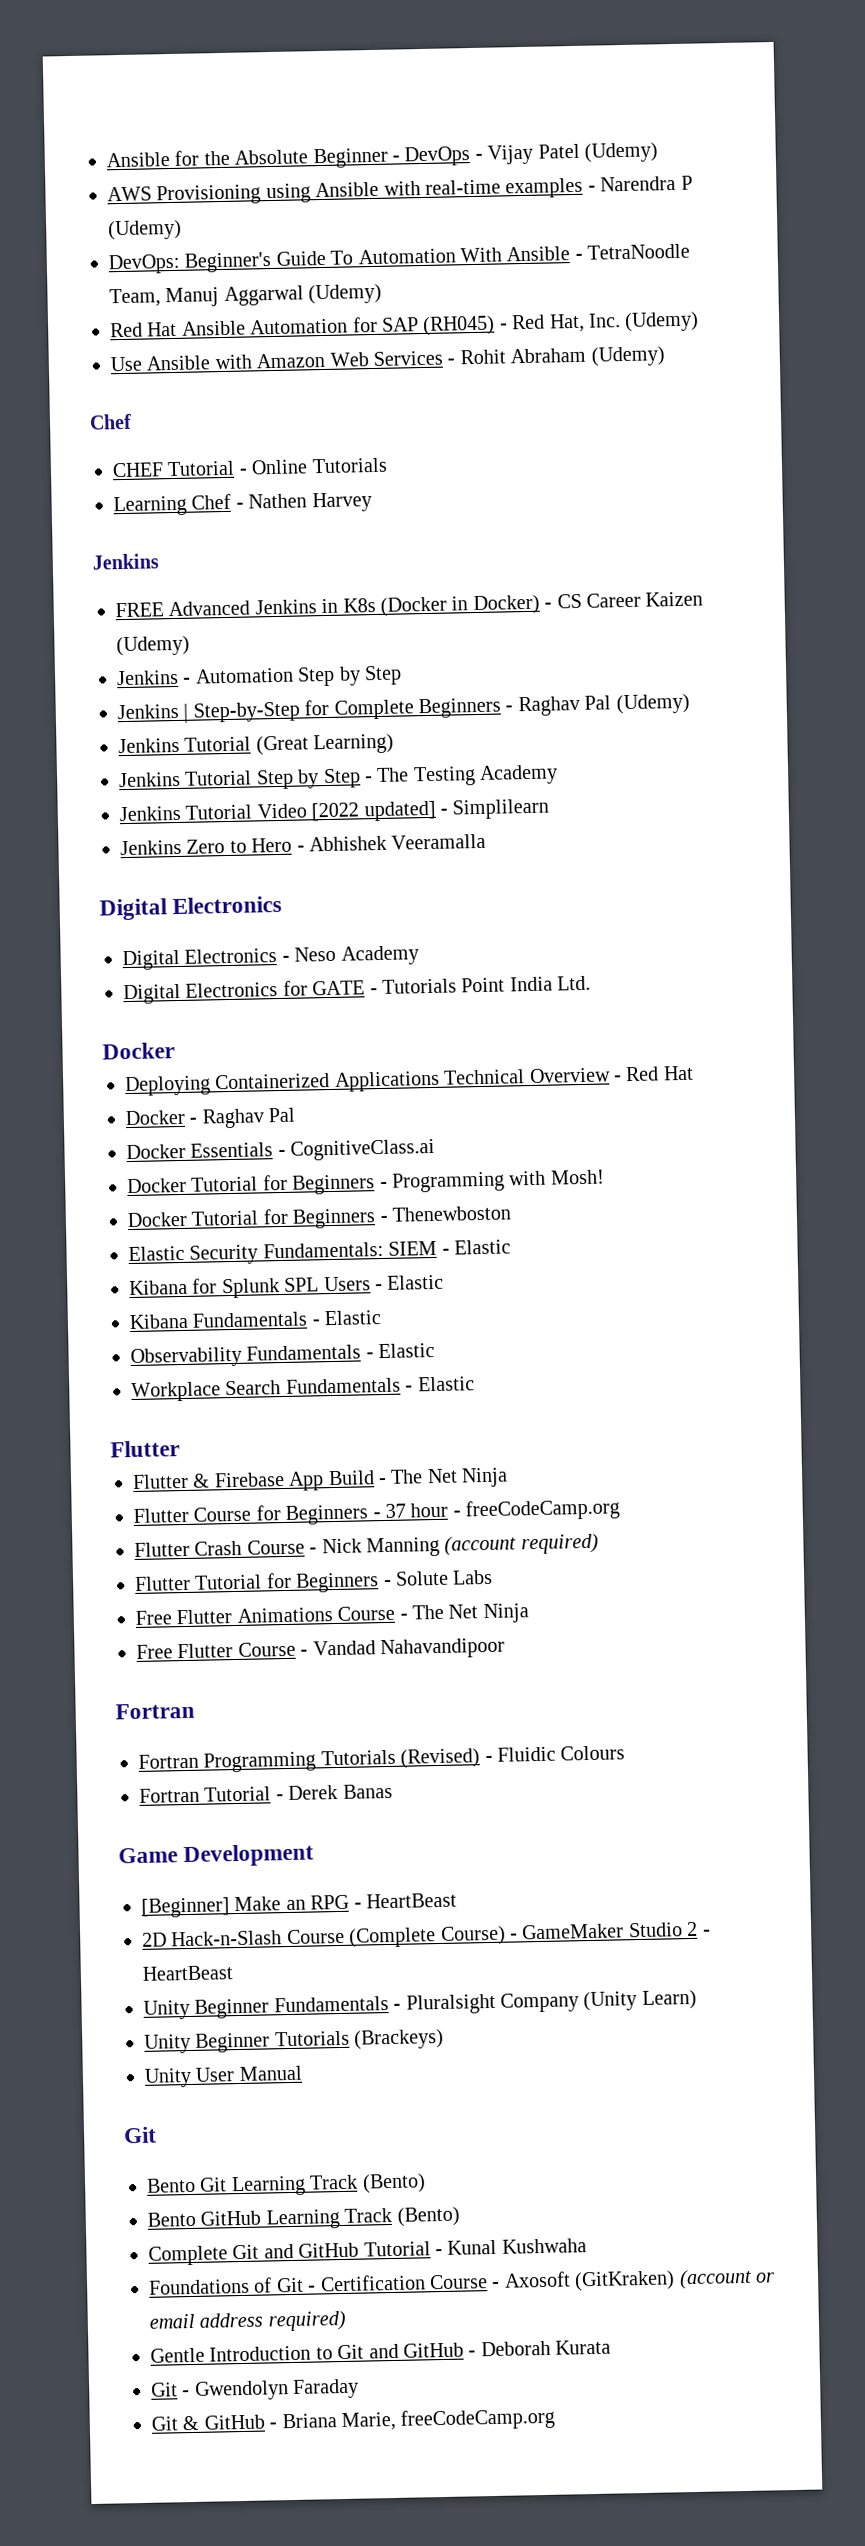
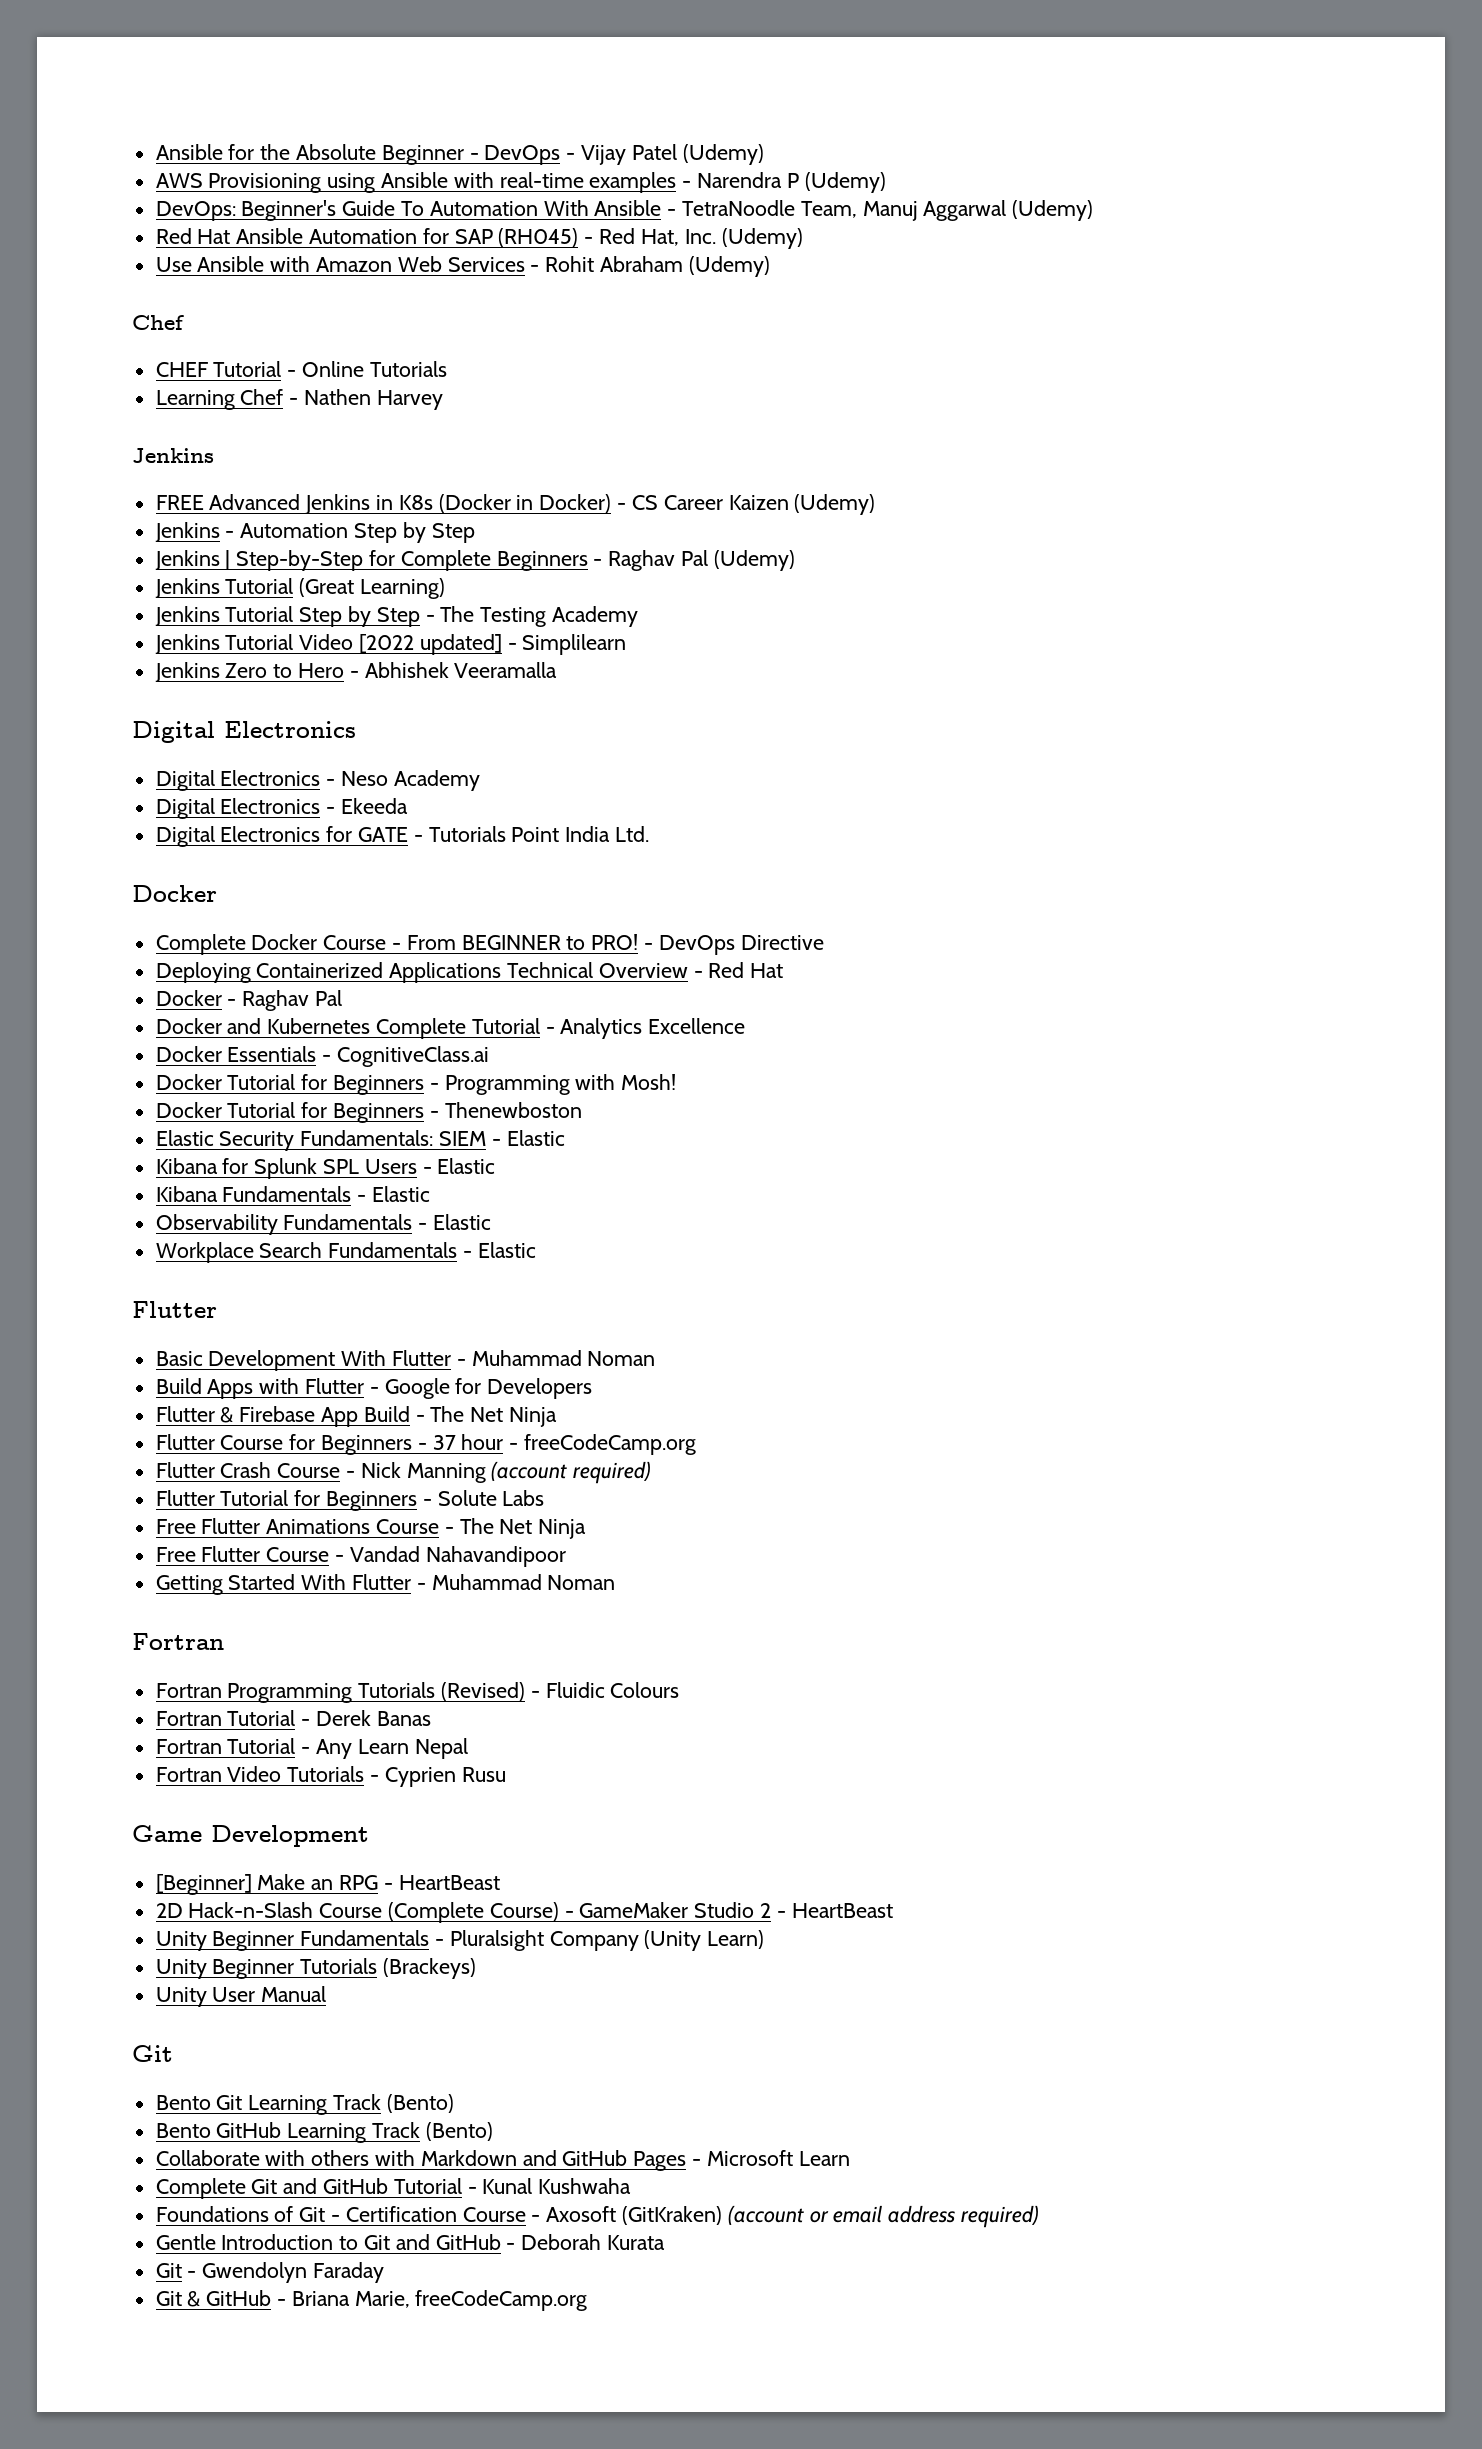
+ Digital Electronics - Ekeeda
+ Complete Docker Course - From BEGINNER to PRO! - DevOps Directive
+ Docker and Kubernetes Complete Tutorial - Analytics Excellence
+ Basic Development With Flutter - Muhammad Noman
+ Build Apps with Flutter - Google for Developers
+ Getting Started With Flutter - Muhammad Noman
+ Fortran Tutorial - Any Learn Nepal
+ Fortran Video Tutorials - Cyprien Rusu
+ Collaborate with others with Markdown and GitHub Pages - Microsoft Learn

